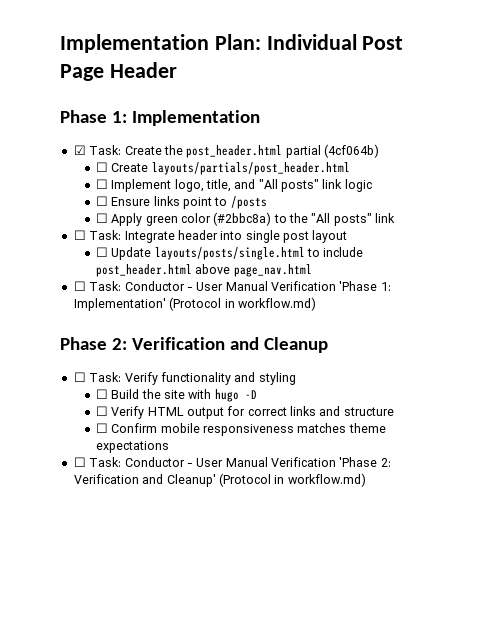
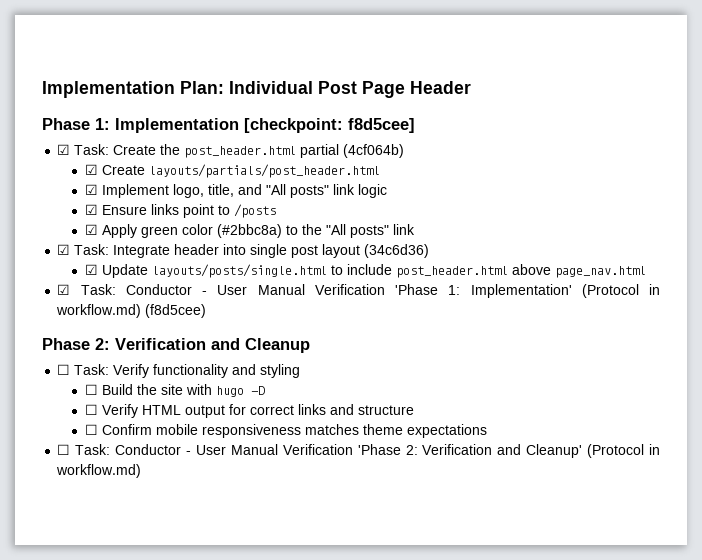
- Phase 1: Implementation
+ Phase 1: Implementation [checkpoint: f8d5cee]
- ☐ Create layouts/partials/post_header.html
+ ☑ Create layouts/partials/post_header.html
- ☐ Implement logo, title, and "All posts" link logic
+ ☑ Implement logo, title, and "All posts" link logic
- ☐ Ensure links point to /posts
+ ☑ Ensure links point to /posts
- ☐ Apply green color (#2bbc8a) to the "All posts" link
+ ☑ Apply green color (#2bbc8a) to the "All posts" link
- ☐ Task: Integrate header into single post layout
- ☐ Update layouts/posts/single.html to include post_header.html above page_nav.html
+ ☑ Task: Integrate header into single post layout (34c6d36)
+ ☑ Update layouts/posts/single.html to include post_header.html above page_nav.html
- ☐ Task: Conductor - User Manual Verification 'Phase 1: Implementation' (Protocol in workflow.md)
+ ☑ Task: Conductor - User Manual Verification 'Phase 1: Implementation' (Protocol in workflow.md) (f8d5cee)

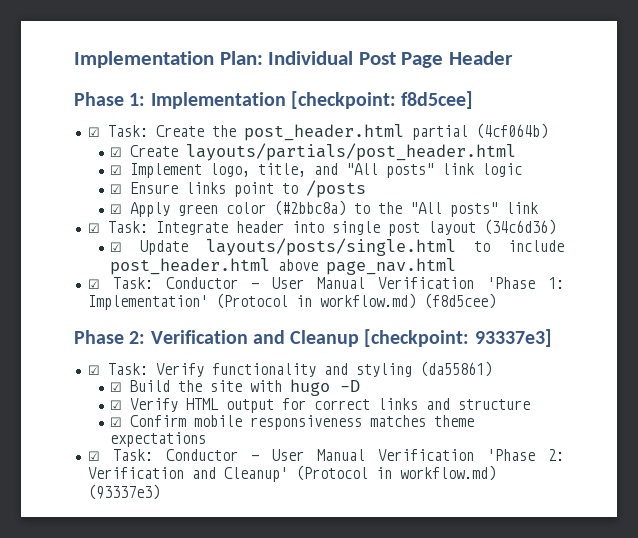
- Phase 2: Verification and Cleanup
- ☐ Task: Verify functionality and styling
- ☐ Build the site with hugo -D
+ Phase 2: Verification and Cleanup [checkpoint: 93337e3]
+ ☑ Task: Verify functionality and styling (da55861)
+ ☑ Build the site with hugo -D
- ☐ Verify HTML output for correct links and structure
+ ☑ Verify HTML output for correct links and structure
- ☐ Confirm mobile responsiveness matches theme expectations
+ ☑ Confirm mobile responsiveness matches theme expectations
- ☐ Task: Conductor - User Manual Verification 'Phase 2: Verification and Cleanup' (Protocol in workflow.md)
+ ☑ Task: Conductor - User Manual Verification 'Phase 2: Verification and Cleanup' (Protocol in workflow.md) (93337e3)

